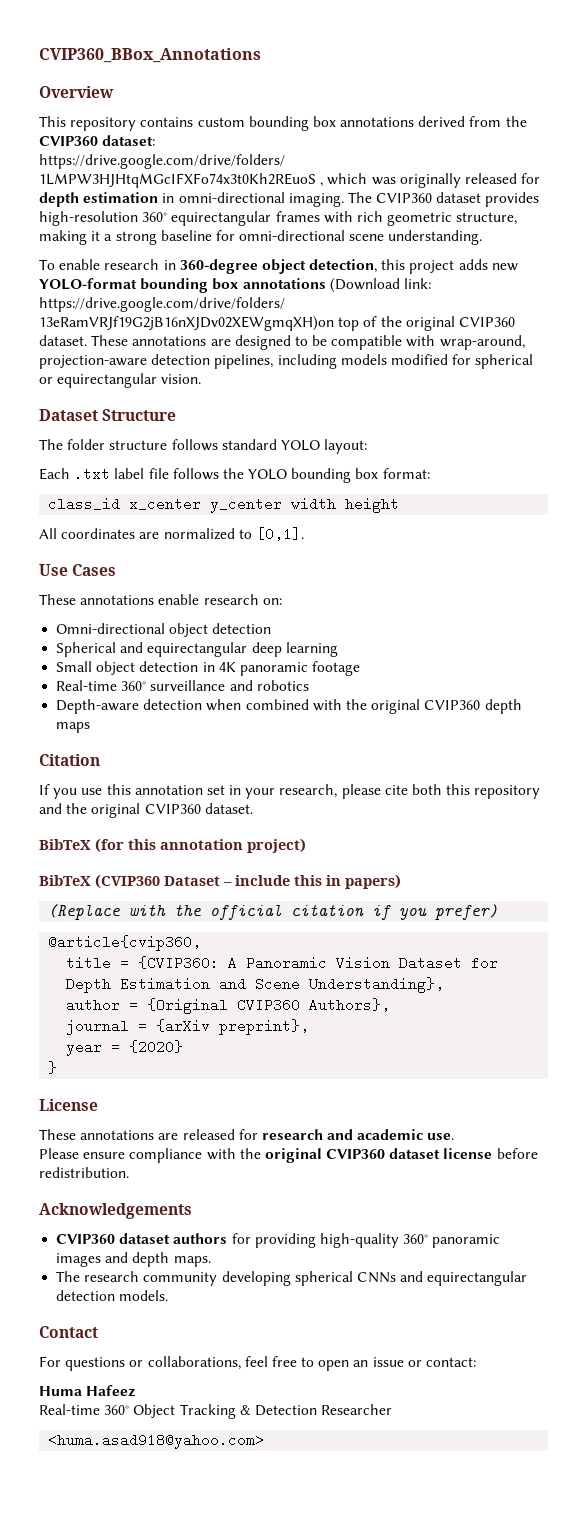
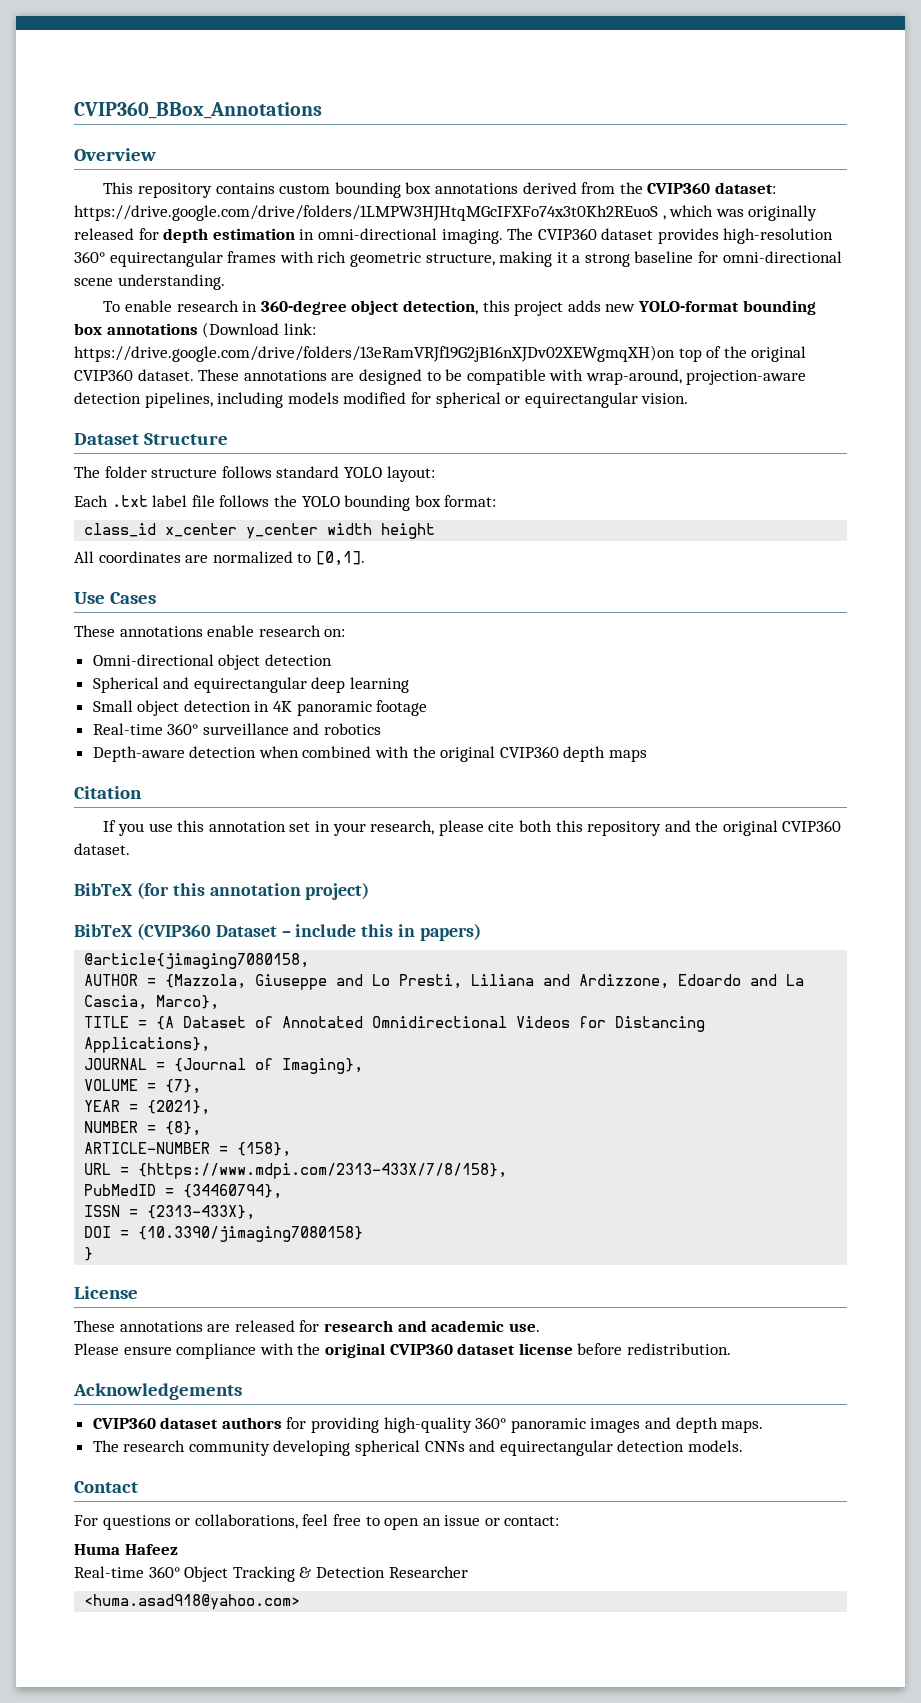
- (Replace with the official citation if you prefer)
- @article{cvip360,
- title = {CVIP360: A Panoramic Vision Dataset for Depth Estimation and Scene Understanding},
- author = {Original CVIP360 Authors},
- journal = {arXiv preprint},
- year = {2020}
+ @article{jimaging7080158,
+ AUTHOR = {Mazzola, Giuseppe and Lo Presti, Liliana and Ardizzone, Edoardo and La Cascia, Marco},
+ TITLE = {A Dataset of Annotated Omnidirectional Videos for Distancing Applications},
+ JOURNAL = {Journal of Imaging},
+ VOLUME = {7},
+ YEAR = {2021},
+ NUMBER = {8},
+ ARTICLE-NUMBER = {158},
+ URL = {https://www.mdpi.com/2313-433X/7/8/158},
+ PubMedID = {34460794},
+ ISSN = {2313-433X},
+ DOI = {10.3390/jimaging7080158}

